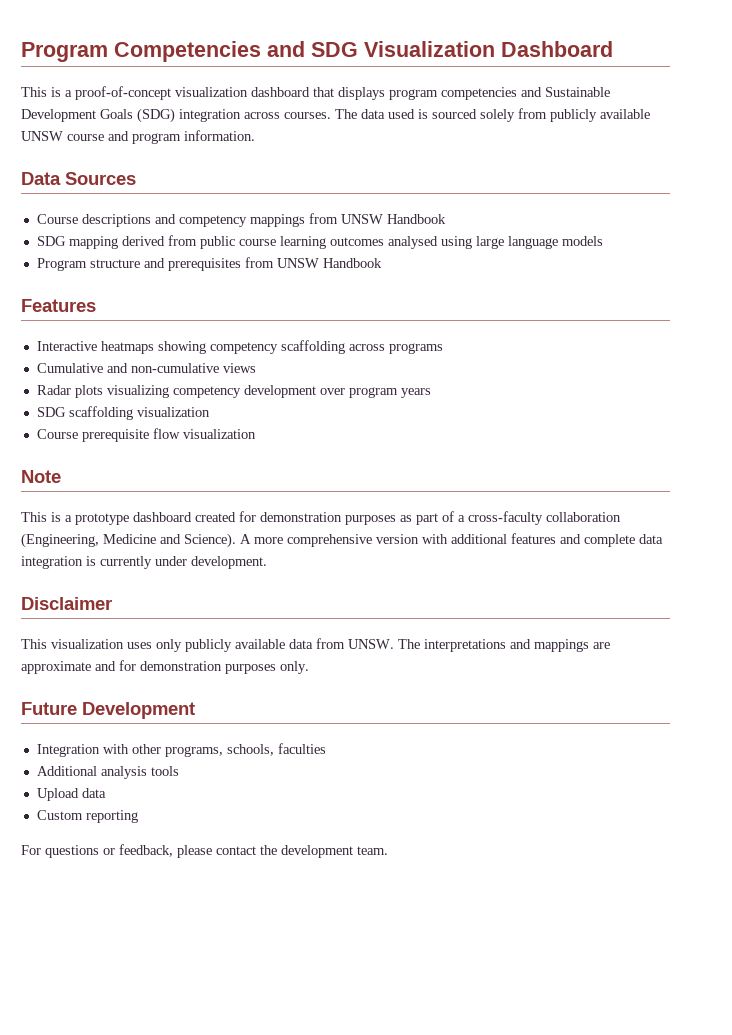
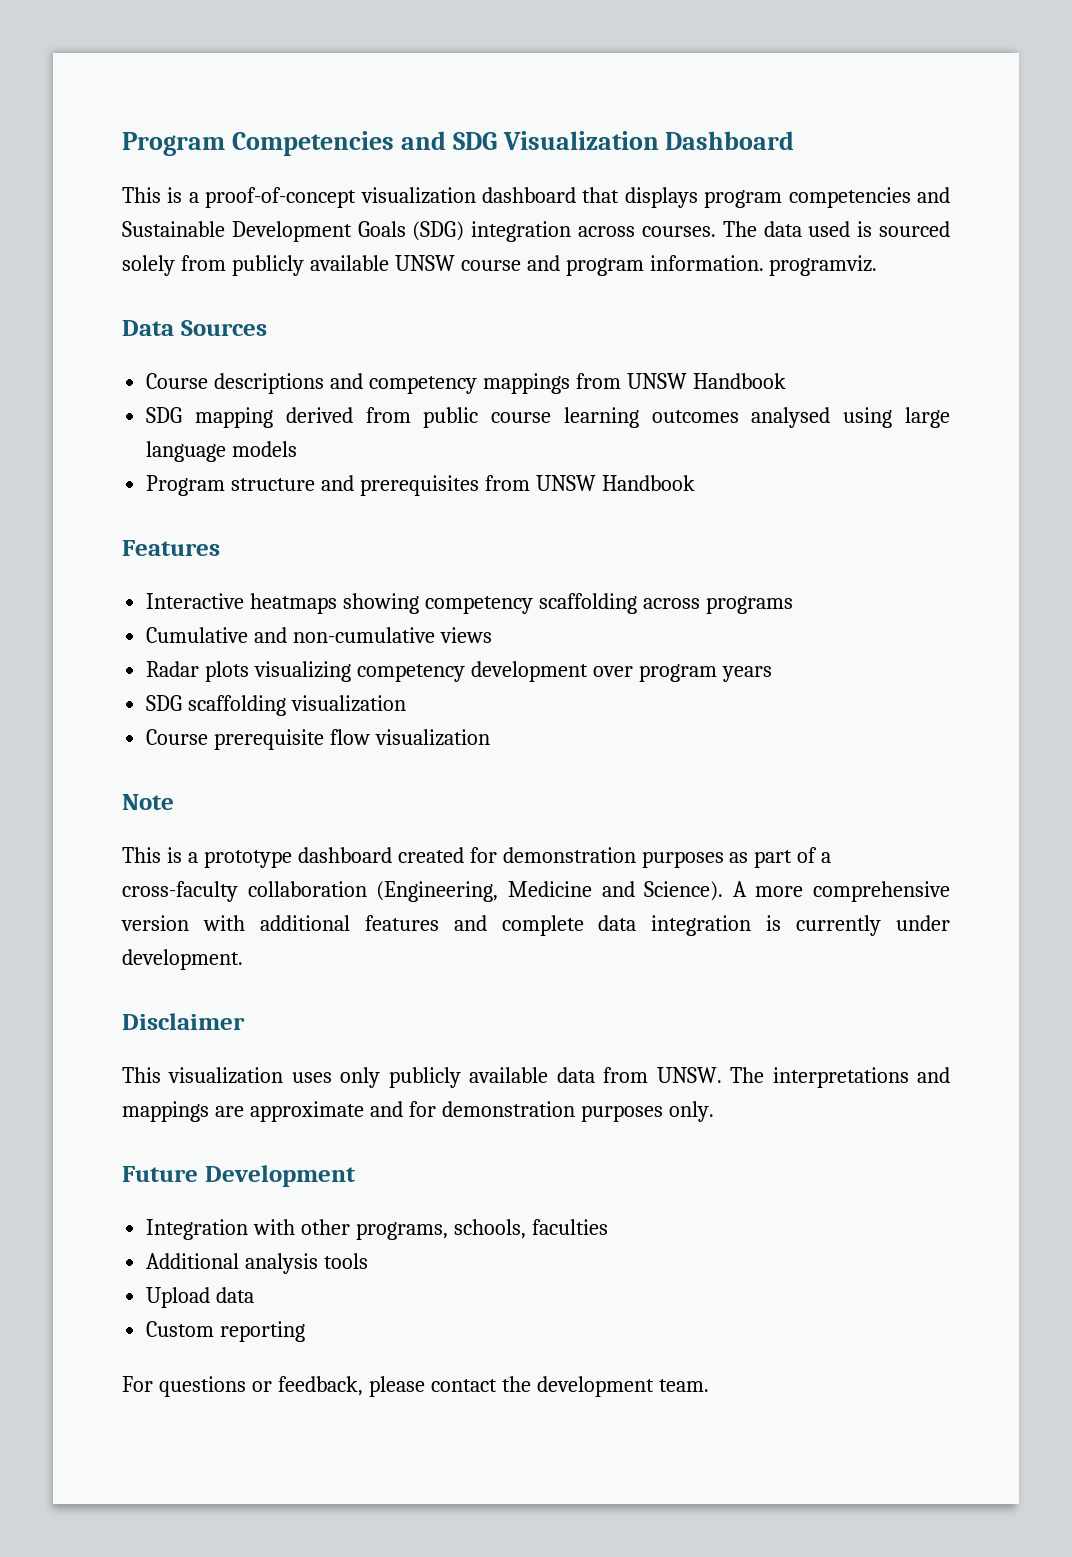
- The data used is sourced solely from publicly available UNSW course and program information.
+ The data used is sourced solely from publicly available UNSW course and program information. programviz.

